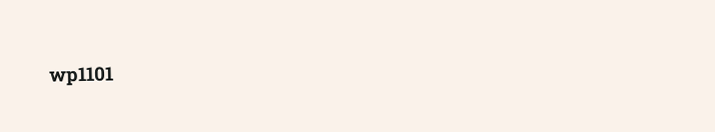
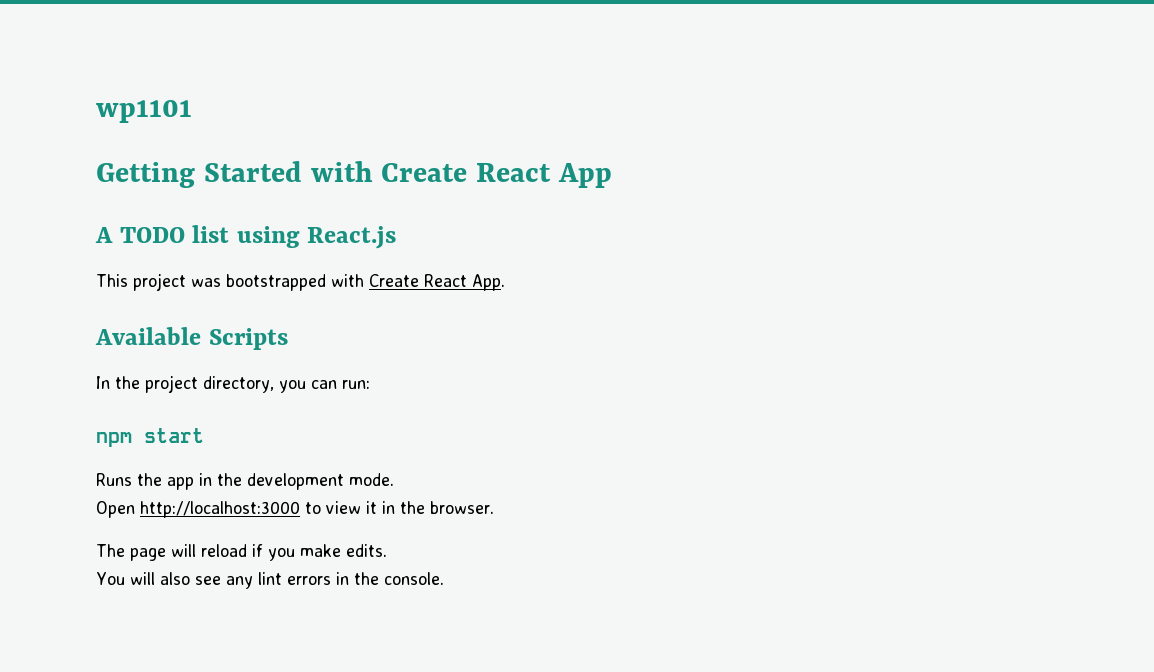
+ Getting Started with Create React App
+ A TODO list using React.js
+ This project was bootstrapped with Create React App.
+ Available Scripts
+ In the project directory, you can run:
+ npm start
+ Runs the app in the development mode.
+ Open http://localhost:3000 to view it in the browser.
+ The page will reload if you make edits.
+ You will also see any lint errors in the console.

